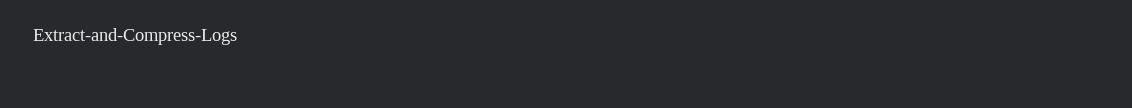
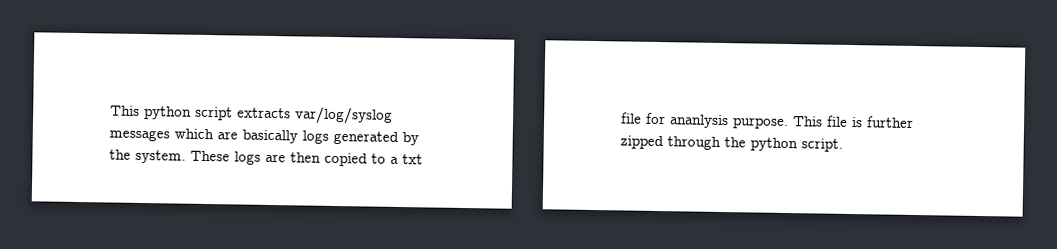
- Extract-and-Compress-Logs
+ This python script extracts var/log/syslog messages which are basically logs generated by the system. These logs are then copied to a txt file for ananlysis purpose. This file is further zipped through the python script.

